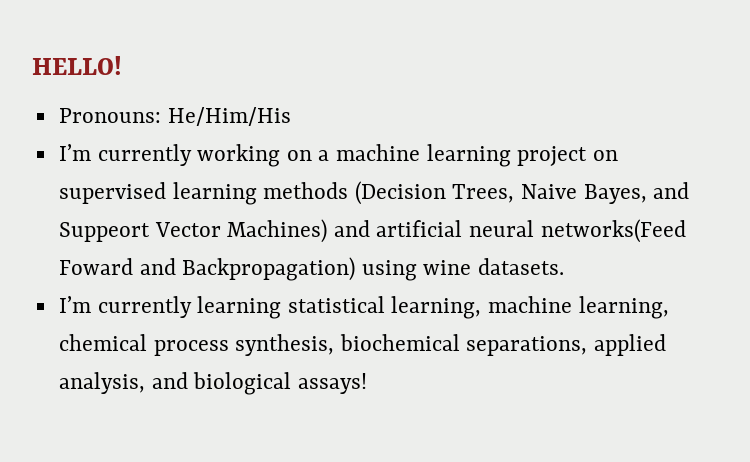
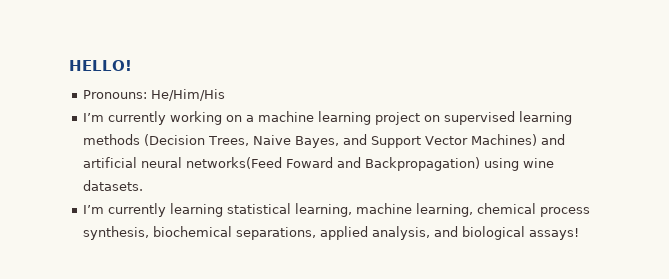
- I’m currently working on a machine learning project on supervised learning methods (Decision Trees, Naive Bayes, and Suppeort Vector Machines) and artificial neural networks(Feed Foward and Backpropagation) using wine datasets.
+ I’m currently working on a machine learning project on supervised learning methods (Decision Trees, Naive Bayes, and Support Vector Machines) and artificial neural networks(Feed Foward and Backpropagation) using wine datasets.

